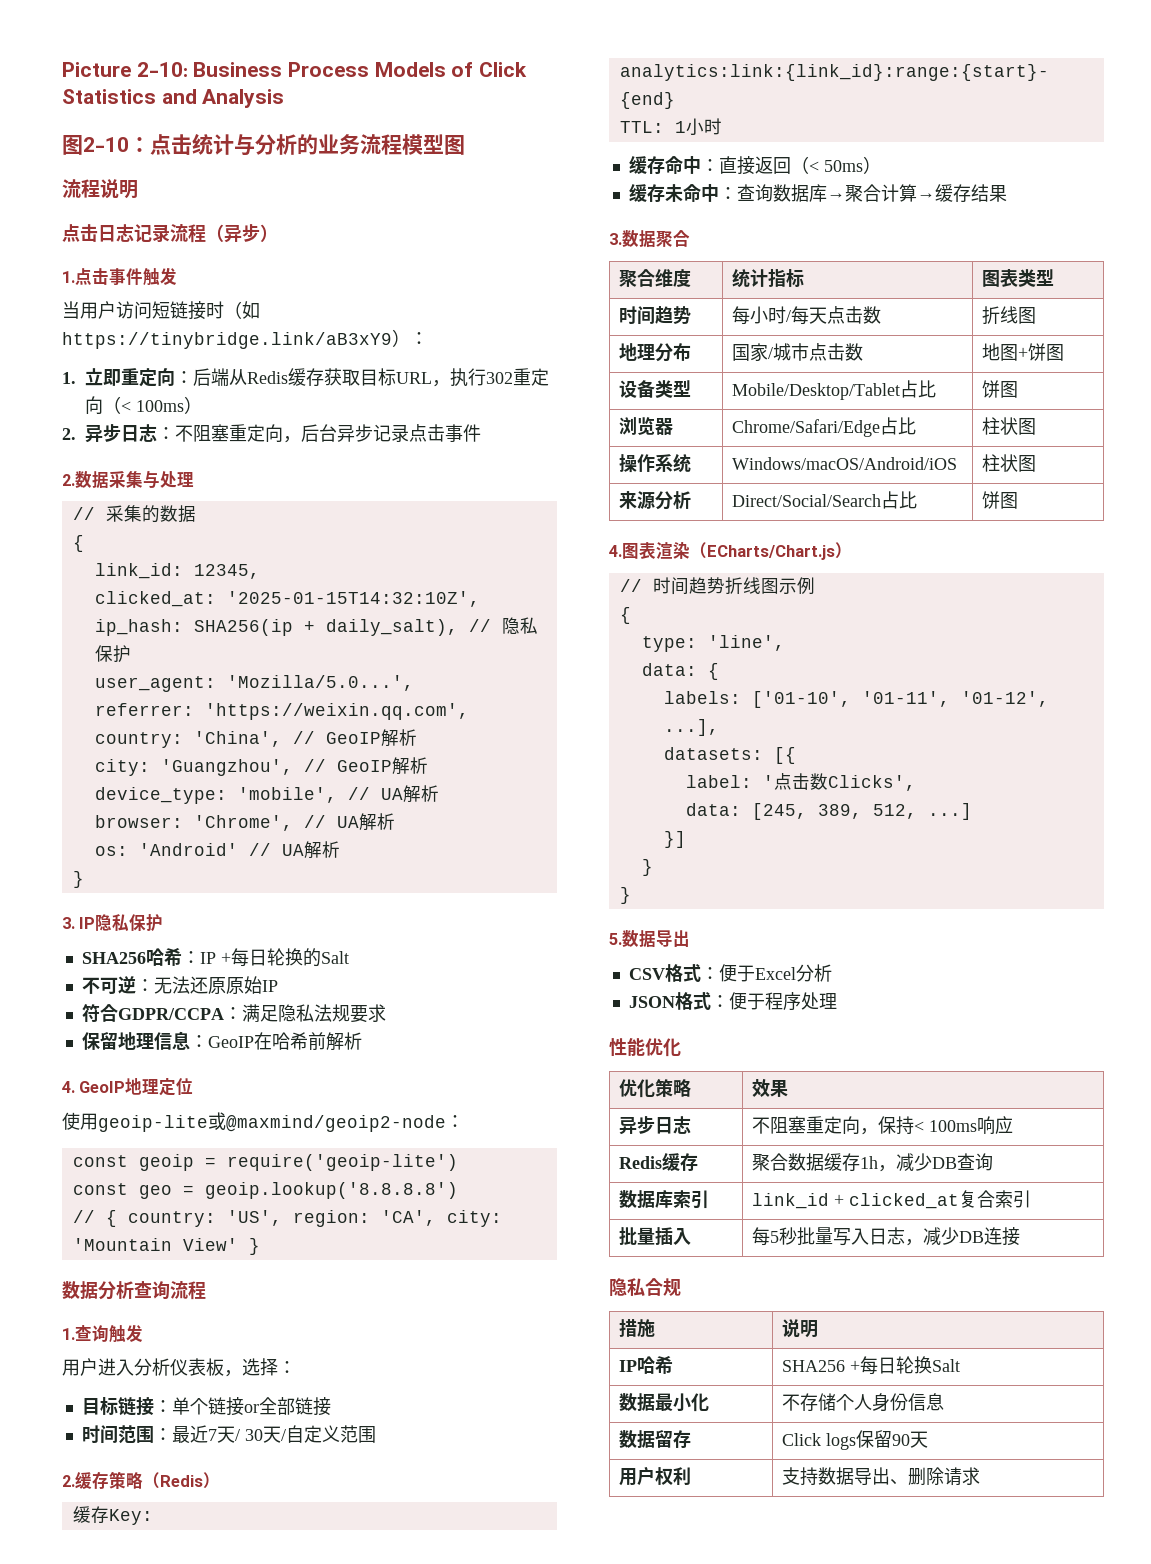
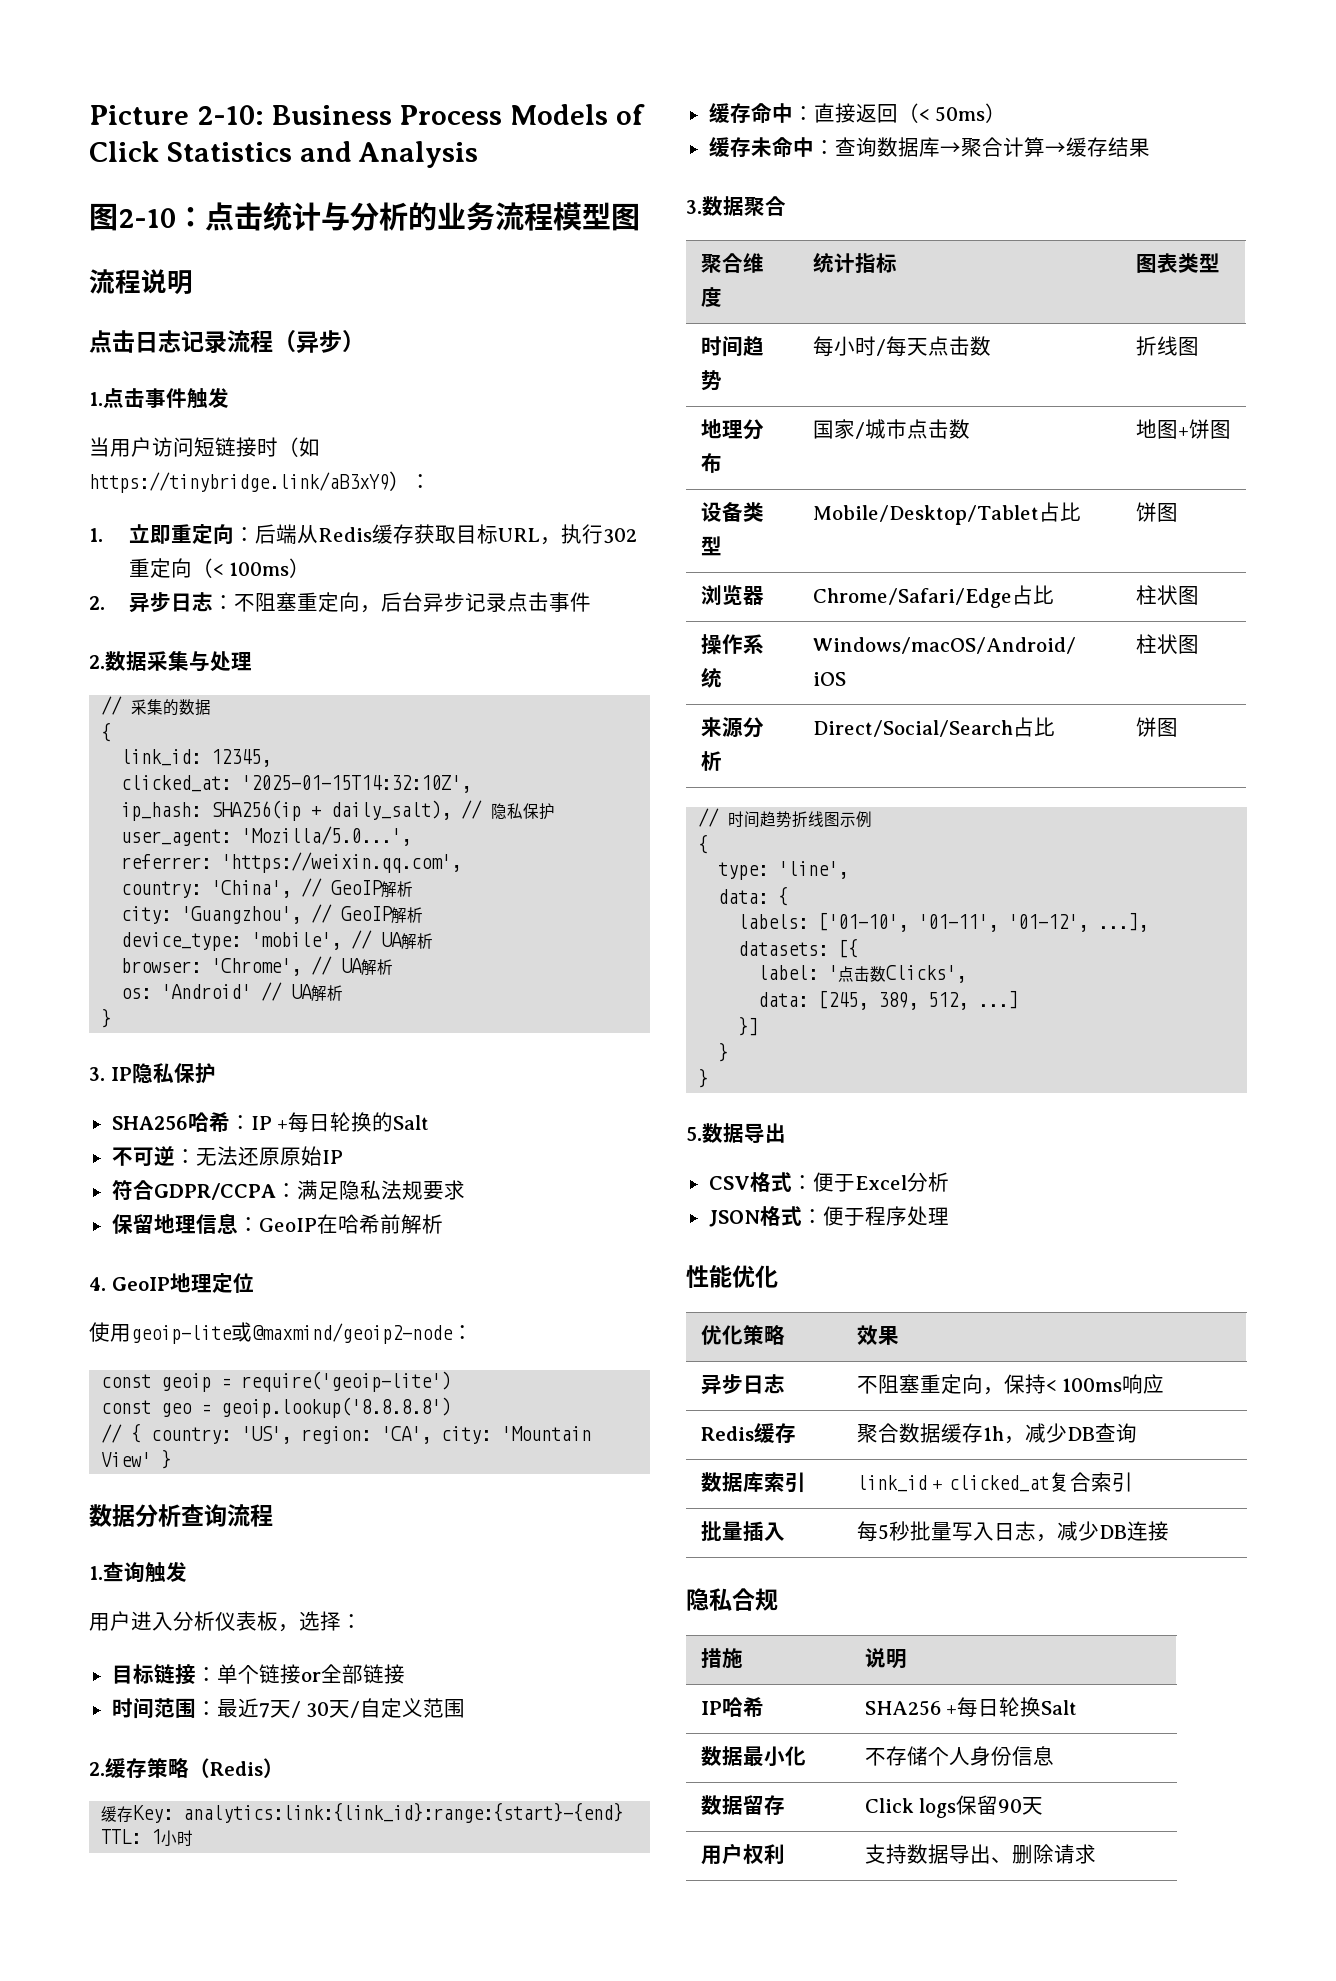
- 4.图表渲染（ECharts/Chart.js）

